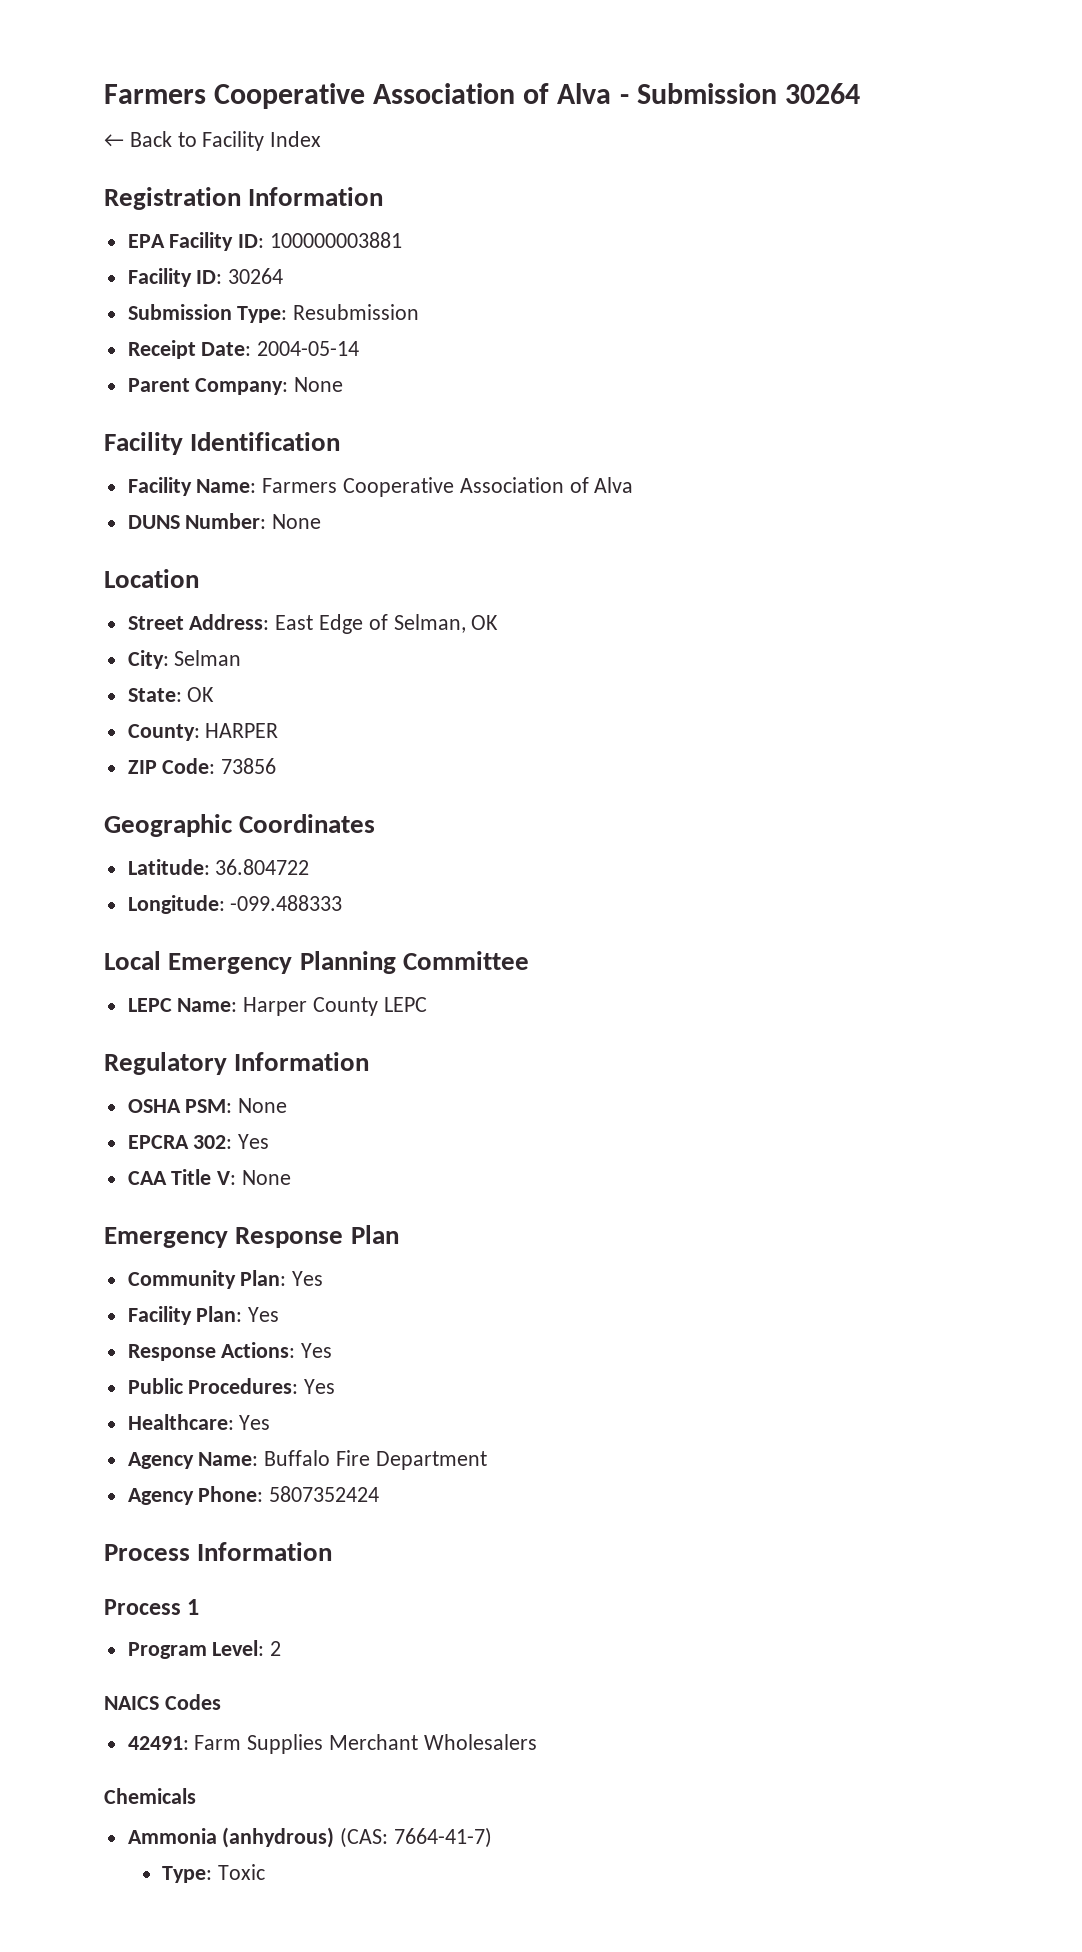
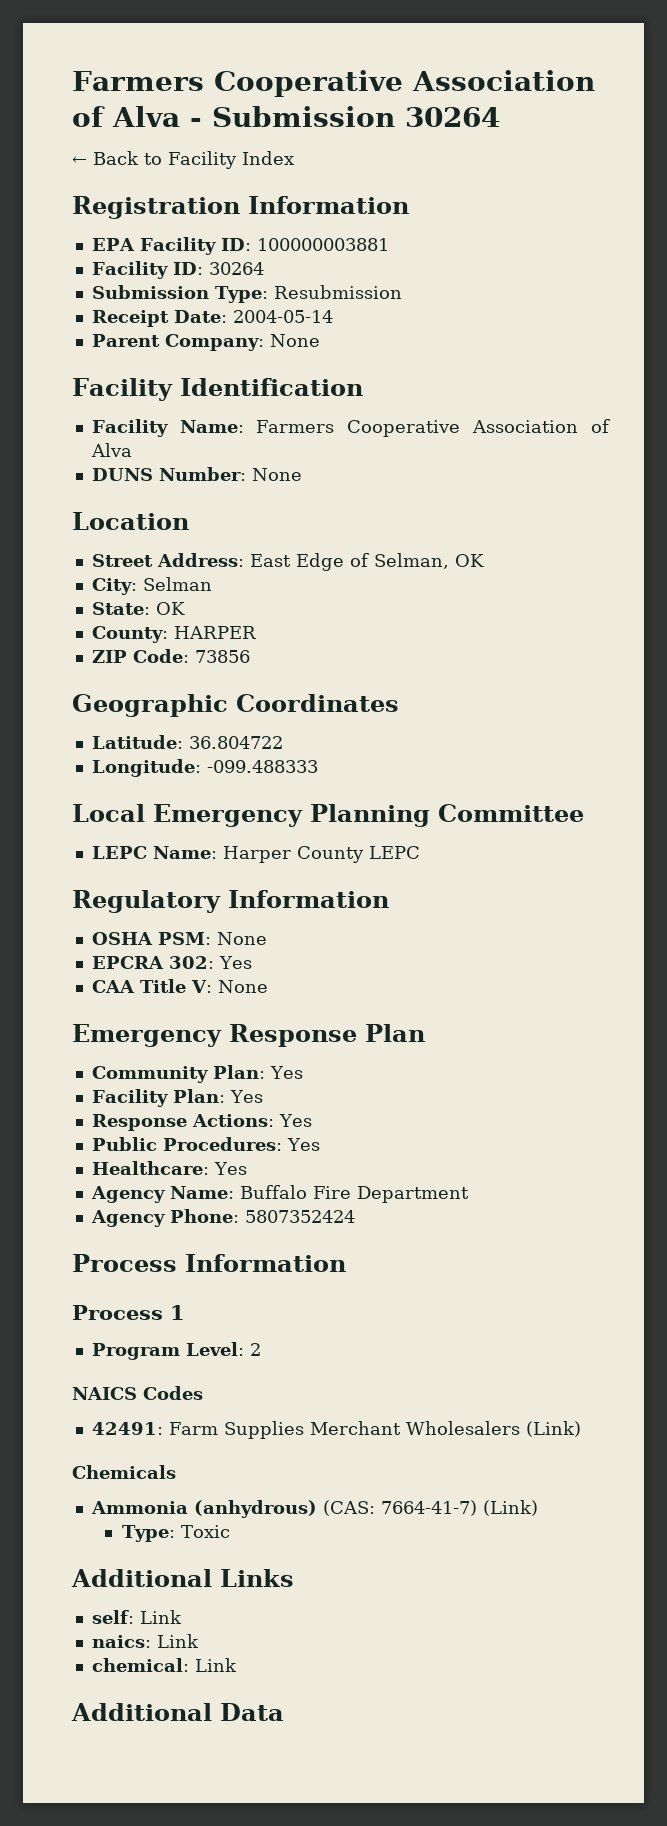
- 42491: Farm Supplies Merchant Wholesalers
+ 42491: Farm Supplies Merchant Wholesalers (Link)
- Ammonia (anhydrous) (CAS: 7664-41-7)
+ Ammonia (anhydrous) (CAS: 7664-41-7) (Link)
+ Additional Links
+ self: Link
+ naics: Link
+ chemical: Link
+ Additional Data

